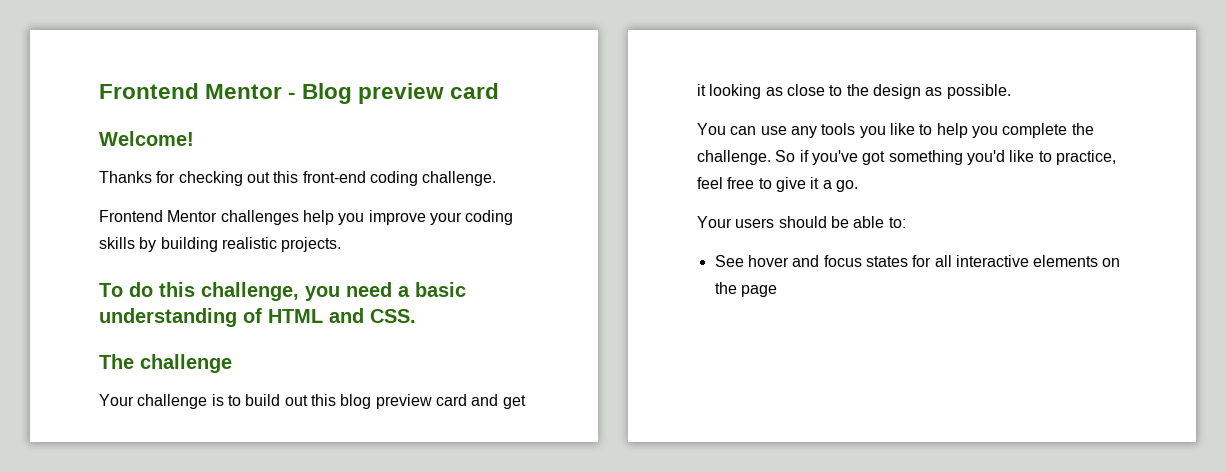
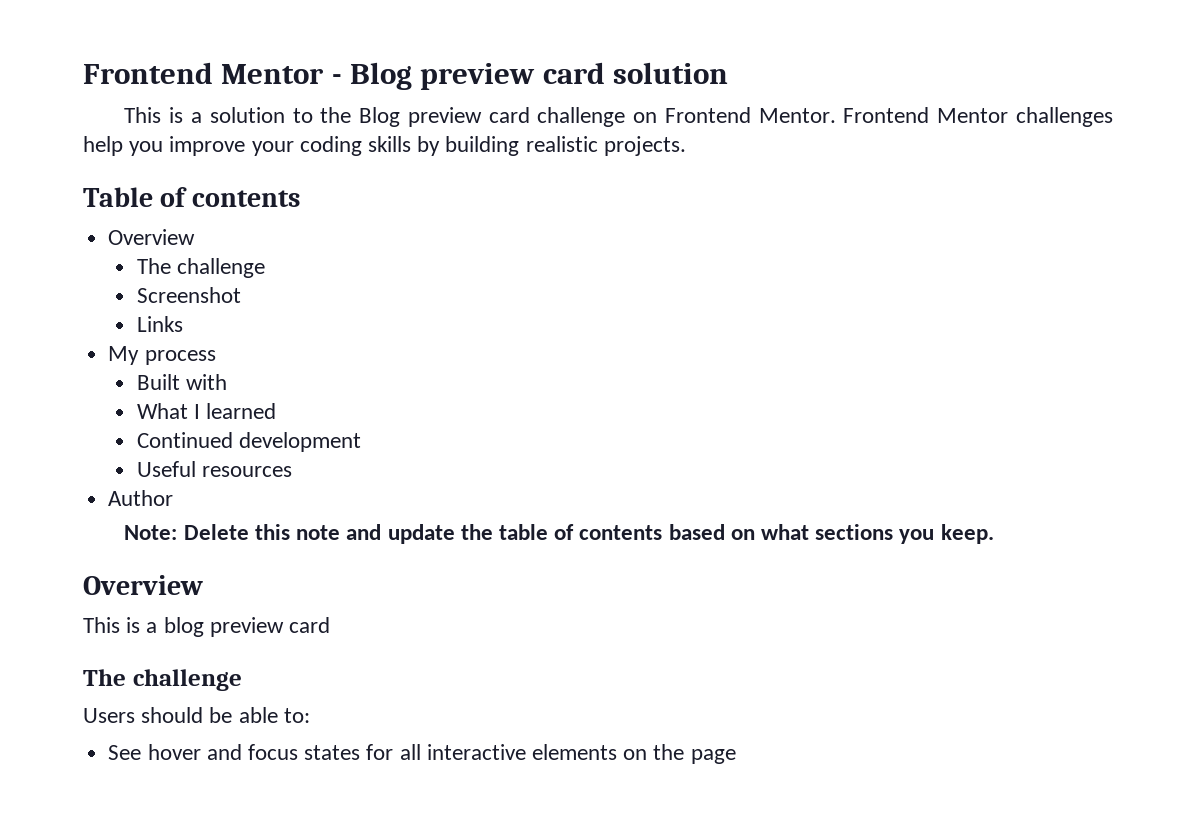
- Frontend Mentor - Blog preview card
- Welcome!
- Thanks for checking out this front-end coding challenge.
- Frontend Mentor challenges help you improve your coding skills by building realistic projects.
+ Frontend Mentor - Blog preview card solution
+ This is a solution to the Blog preview card challenge on Frontend Mentor. Frontend Mentor challenges help you improve your coding skills by building realistic projects.
- To do this challenge, you need a basic understanding of HTML and CSS.
+ Table of contents
+ Overview
  The challenge
- Your challenge is to build out this blog preview card and get it looking as close to the design as possible.
- You can use any tools you like to help you complete the challenge. So if you've got something you'd like to practice, feel free to give it a go.
- Your users should be able to:
+ Screenshot
+ Links
+ My process
+ Built with
+ What I learned
+ Continued development
+ Useful resources
+ Author
+ Note: Delete this note and update the table of contents based on what sections you keep.
+ Overview
+ This is a blog preview card
+ The challenge
+ Users should be able to:

